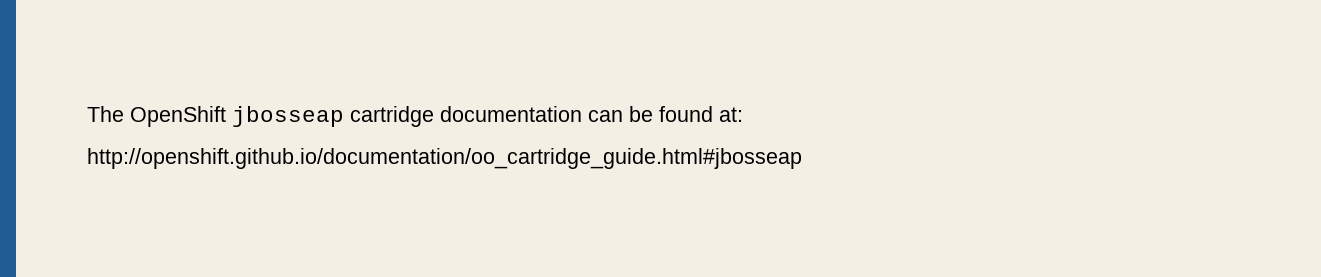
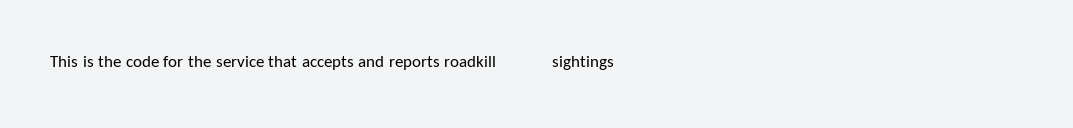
- The OpenShift jbosseap cartridge documentation can be found at:
- http://openshift.github.io/documentation/oo_cartridge_guide.html#jbosseap
+ This is the code for the service that accepts and reports roadkill sightings

